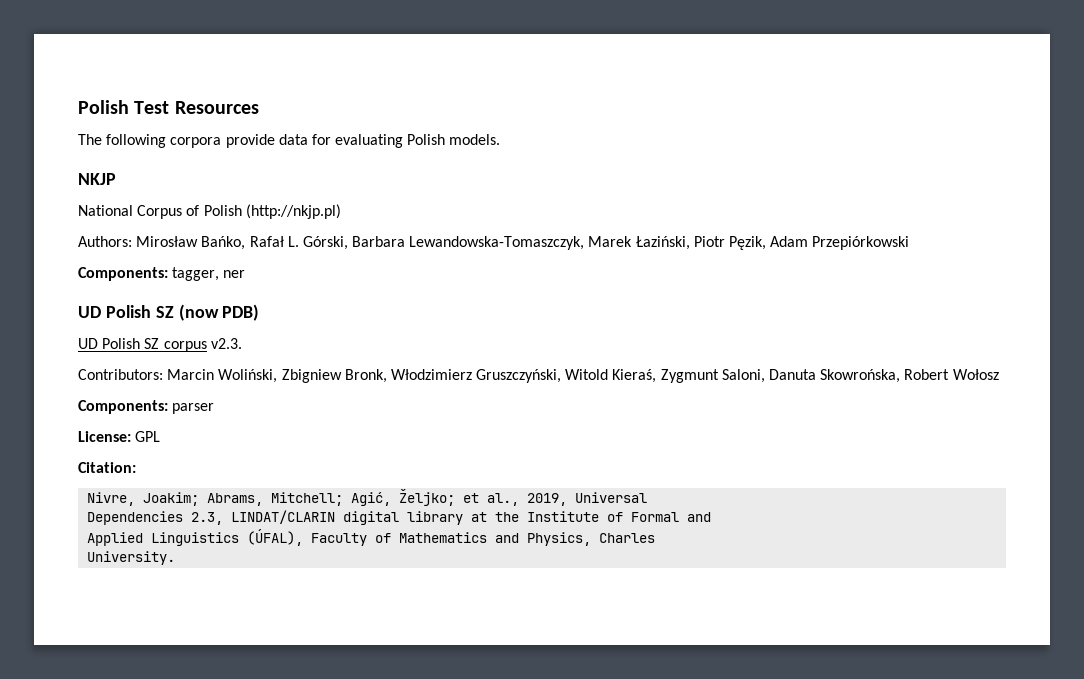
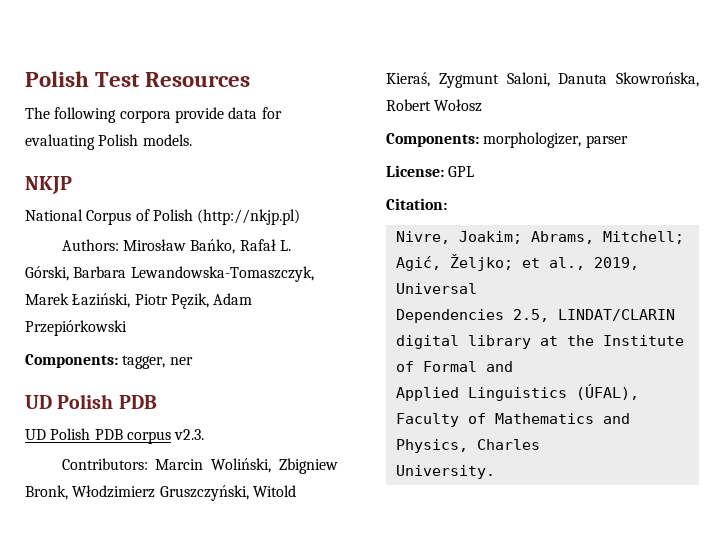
  Components: tagger, ner
- UD Polish SZ (now PDB)
- UD Polish SZ corpus v2.3.
+ UD Polish PDB
+ UD Polish PDB corpus v2.3.
- Components: parser
+ Components: morphologizer, parser
- Dependencies 2.3, LINDAT/CLARIN digital library at the Institute of Formal and
+ Dependencies 2.5, LINDAT/CLARIN digital library at the Institute of Formal and

